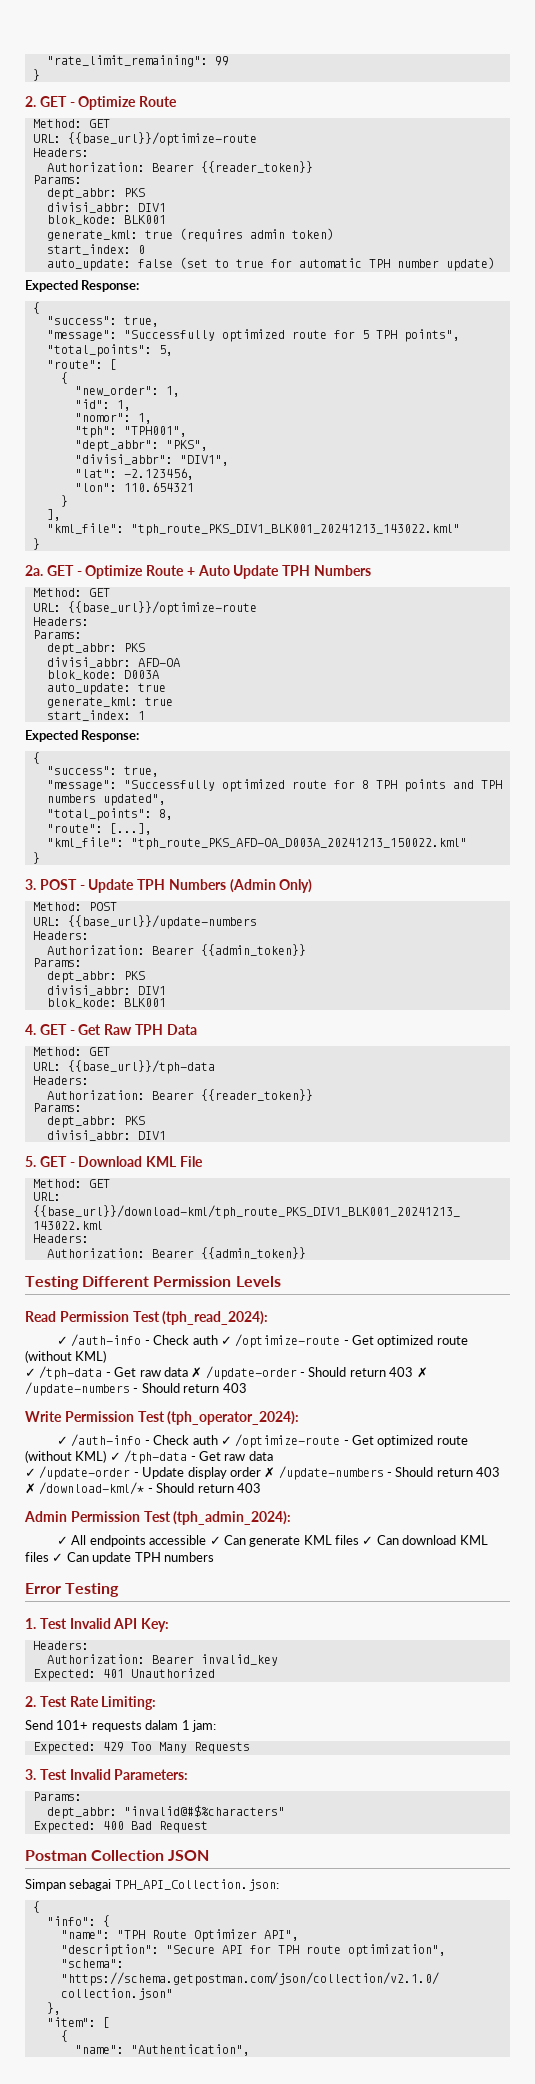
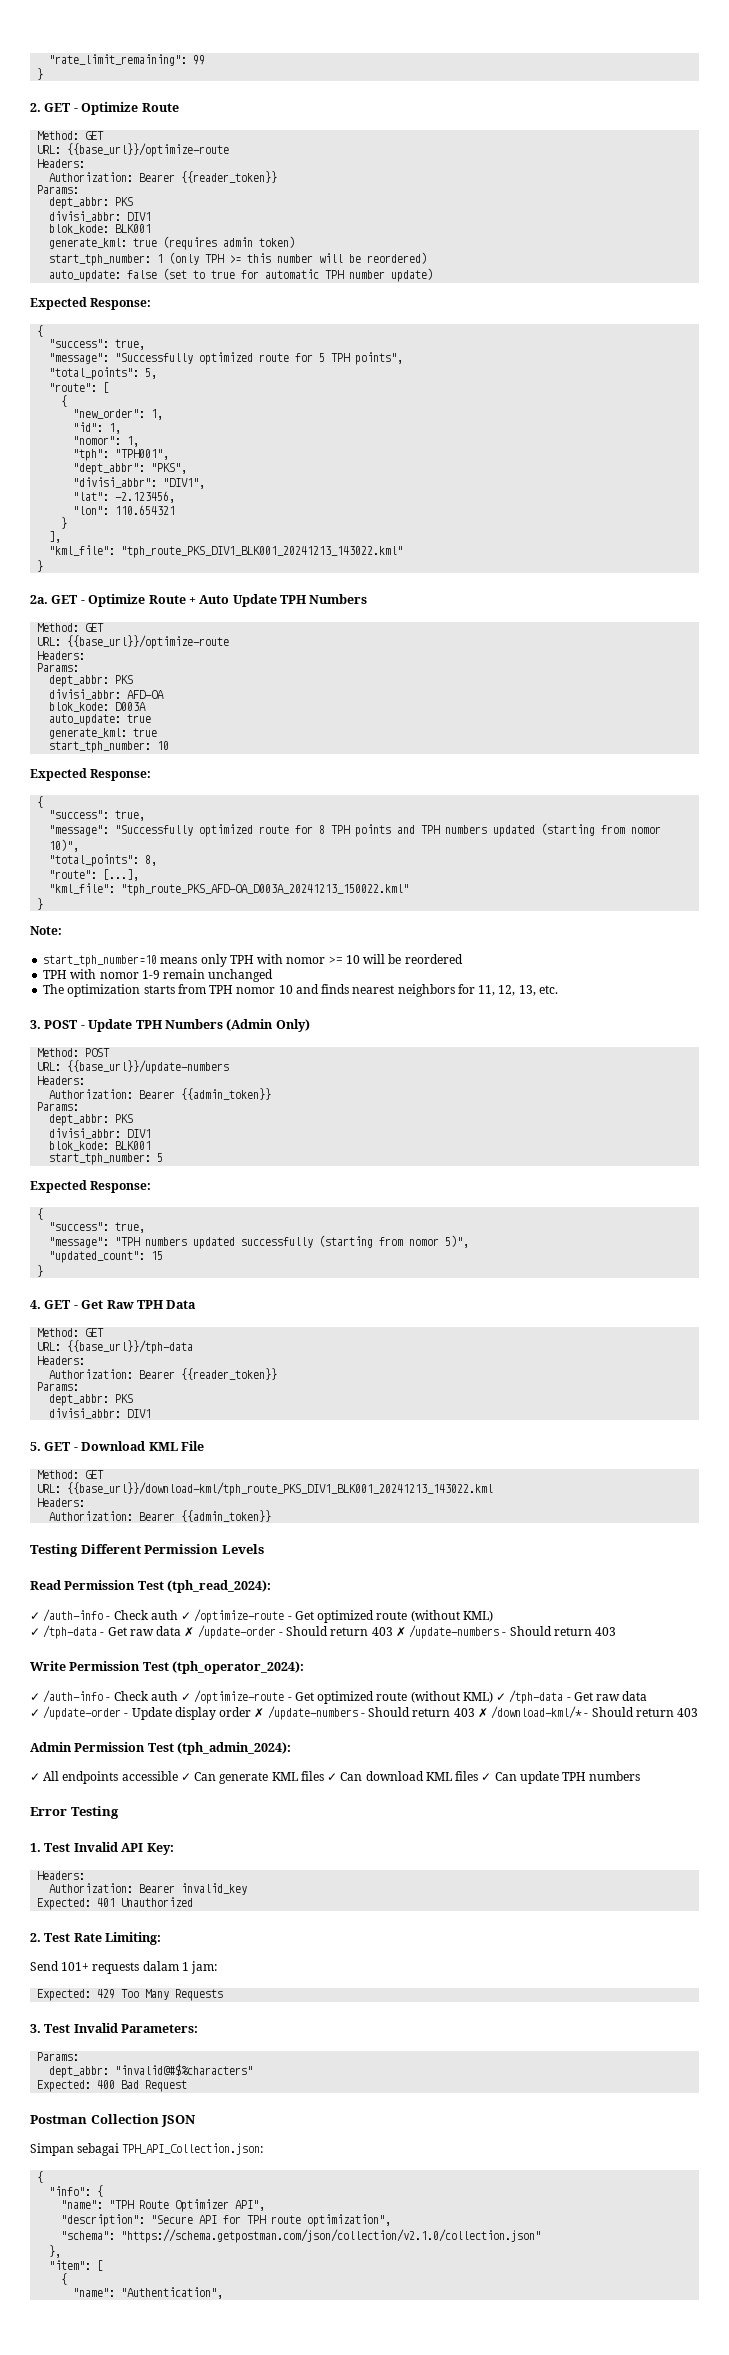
- start_index: 0
+ start_tph_number: 1 (only TPH >= this number will be reordered)
- start_index: 1
+ start_tph_number: 10
- "message": "Successfully optimized route for 8 TPH points and TPH numbers updated",
+ "message": "Successfully optimized route for 8 TPH points and TPH numbers updated (starting from nomor 10)",
+ Note:
+ start_tph_number=10 means only TPH with nomor >= 10 will be reordered
+ TPH with nomor 1-9 remain unchanged
+ The optimization starts from TPH nomor 10 and finds nearest neighbors for 11, 12, 13, etc.
+ start_tph_number: 5
+ Expected Response:
+ {
+ "success": true,
+ "message": "TPH numbers updated successfully (starting from nomor 5)",
+ "updated_count": 15
+ }

